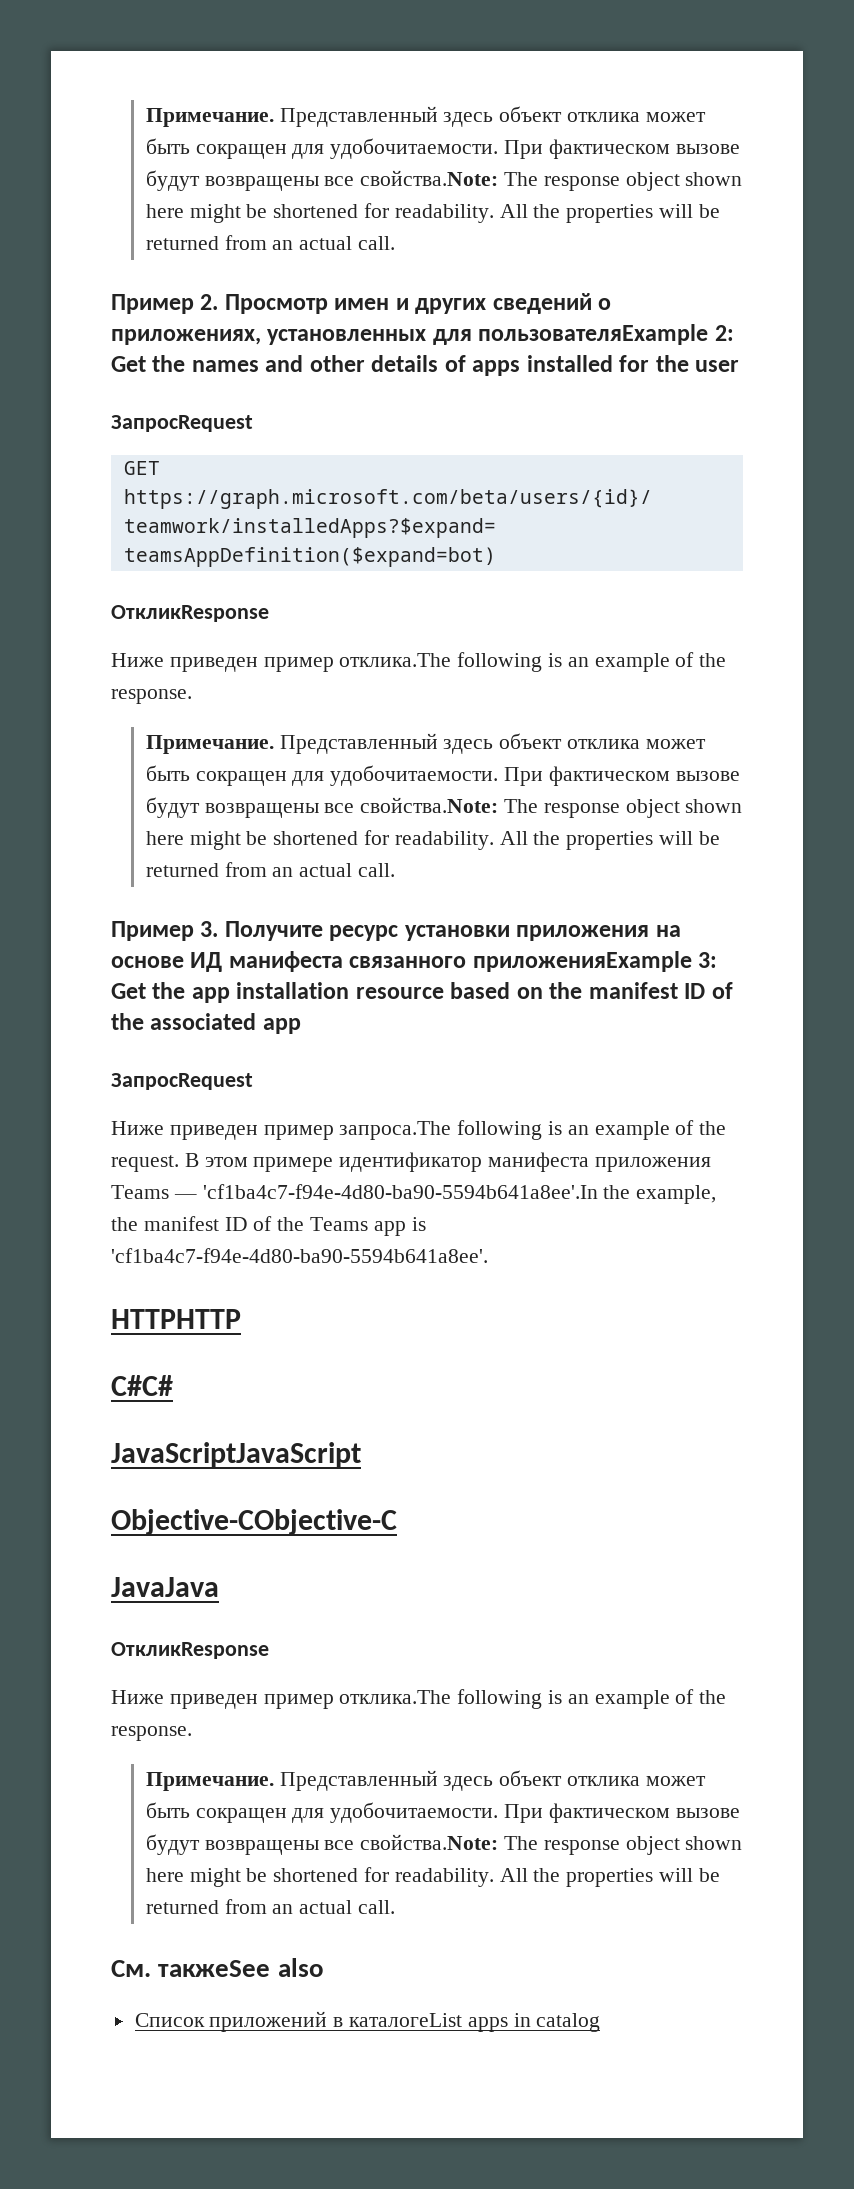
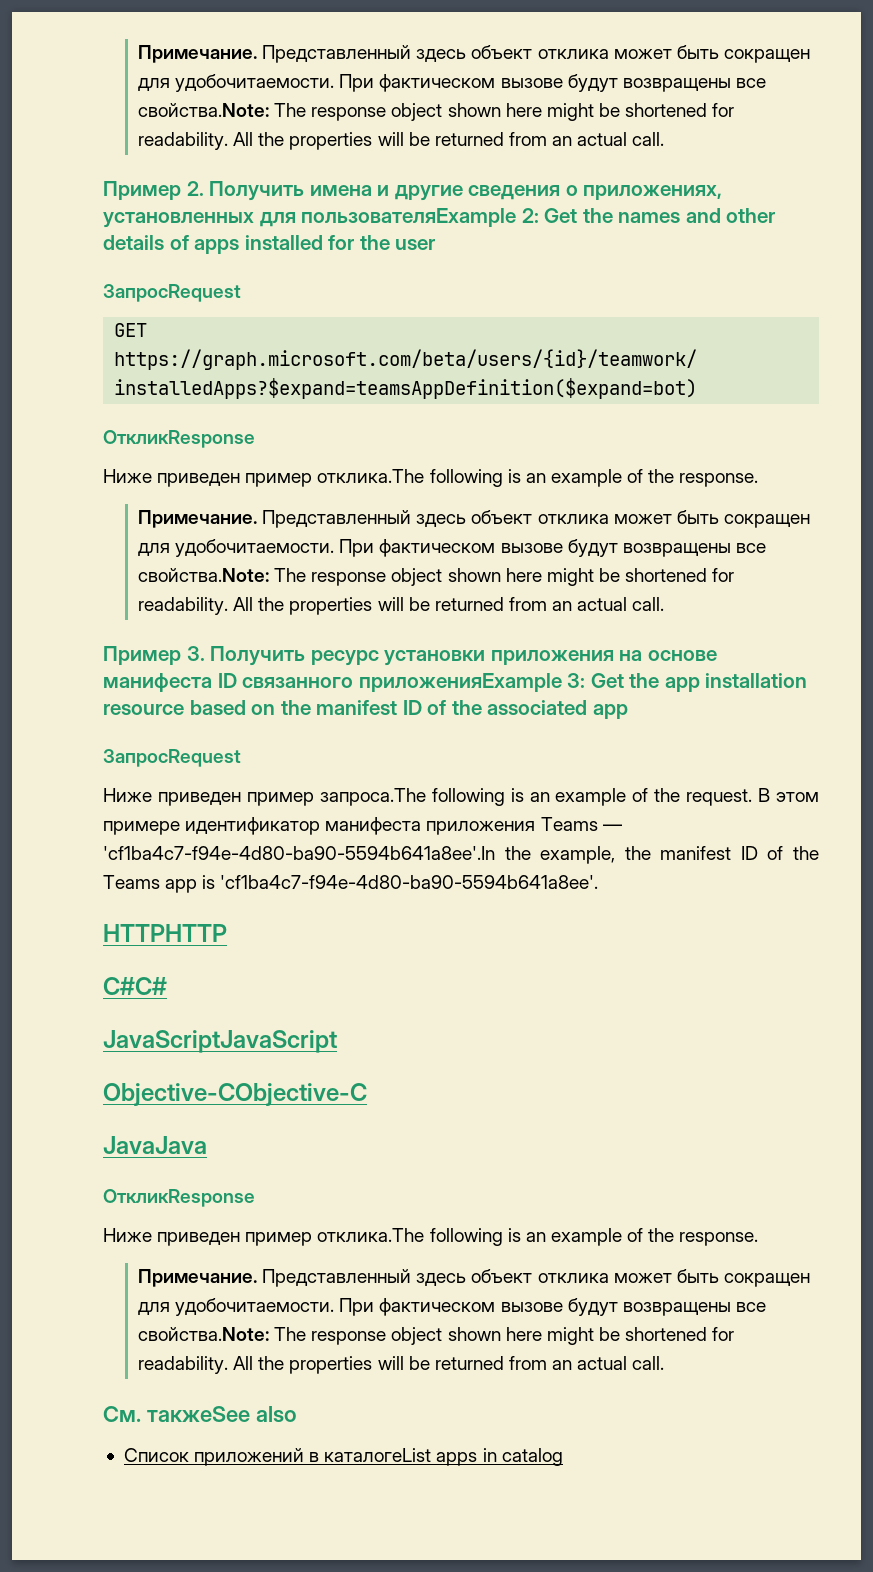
- Пример 2. Просмотр имен и других сведений о приложениях, установленных для пользователяExample 2: Get the names and other details of apps installed for the user
+ Пример 2. Получить имена и другие сведения о приложениях, установленных для пользователяExample 2: Get the names and other details of apps installed for the user
- Пример 3. Получите ресурс установки приложения на основе ИД манифеста связанного приложенияExample 3: Get the app installation resource based on the manifest ID of the associated app
+ Пример 3. Получить ресурс установки приложения на основе манифеста ID связанного приложенияExample 3: Get the app installation resource based on the manifest ID of the associated app

